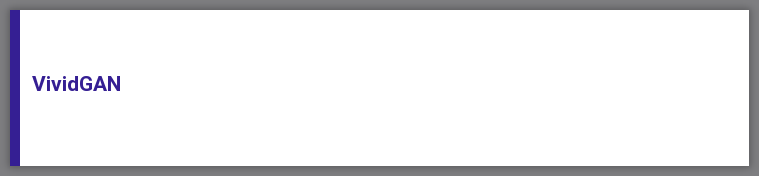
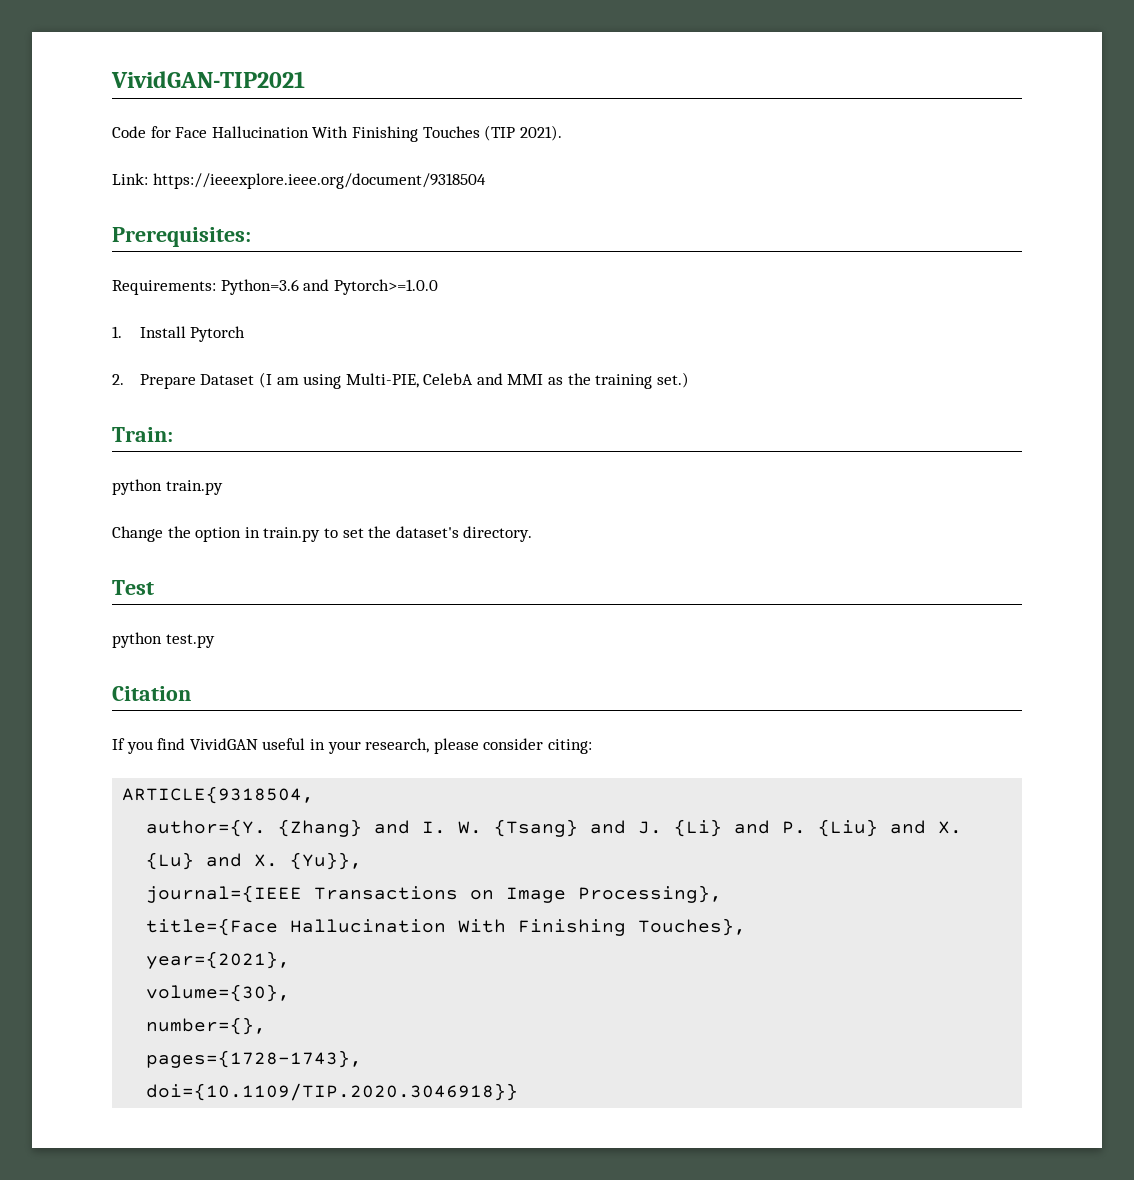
- VividGAN
+ VividGAN-TIP2021
+ Code for Face Hallucination With Finishing Touches (TIP 2021).
+ Link: https://ieeexplore.ieee.org/document/9318504
+ Prerequisites:
+ Requirements: Python=3.6 and Pytorch>=1.0.0
+ 1. Install Pytorch
+ 2. Prepare Dataset (I am using Multi-PIE, CelebA and MMI as the training set.)
+ Train:
+ python train.py
+ Change the option in train.py to set the dataset's directory.
+ Test
+ python test.py
+ Citation
+ If you find VividGAN useful in your research, please consider citing:
+ ARTICLE{9318504,
+ author={Y. {Zhang} and I. W. {Tsang} and J. {Li} and P. {Liu} and X. {Lu} and X. {Yu}},
+ journal={IEEE Transactions on Image Processing},
+ title={Face Hallucination With Finishing Touches},
+ year={2021},
+ volume={30},
+ number={},
+ pages={1728-1743},
+ doi={10.1109/TIP.2020.3046918}}

